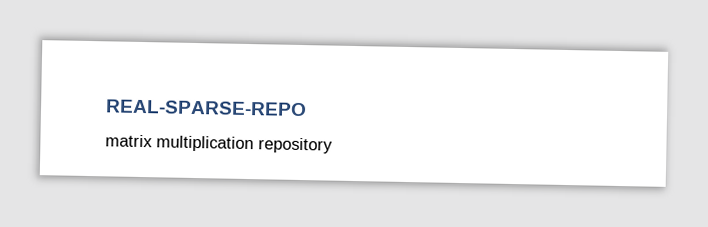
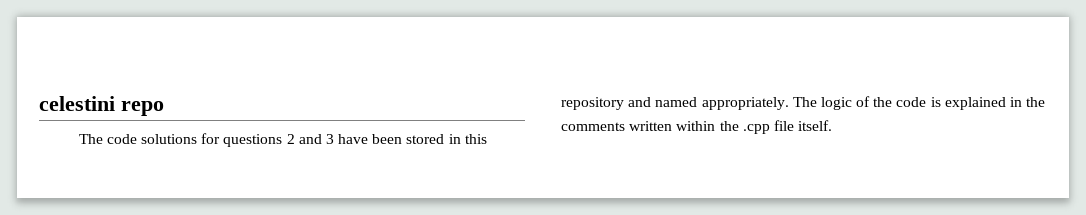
- REAL-SPARSE-REPO
- matrix multiplication repository
+ celestini repo
+ The code solutions for questions 2 and 3 have been stored in this repository and named appropriately. The logic of the code is explained in the comments written within the .cpp file itself.

